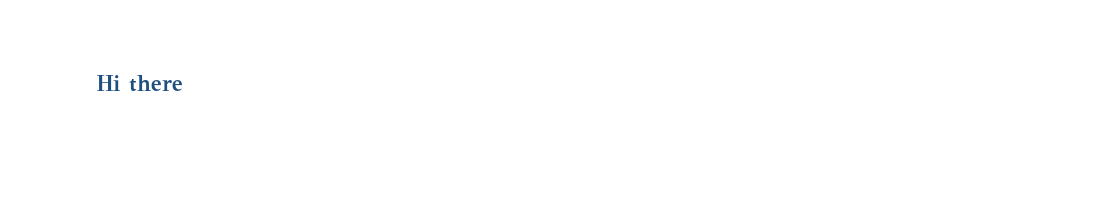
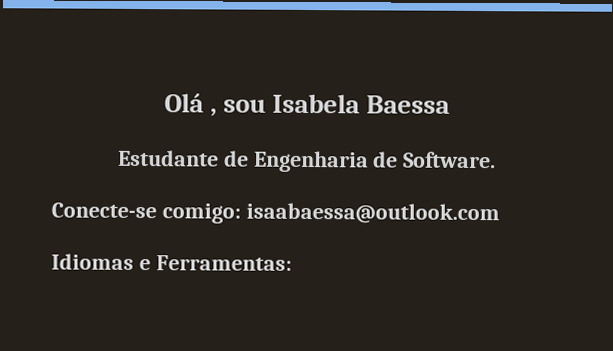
- Hi there
+ Olá , sou Isabela Baessa
+ Estudante de Engenharia de Software.
+ Conecte-se comigo: isaabaessa@outlook.com
+ Idiomas e Ferramentas:

